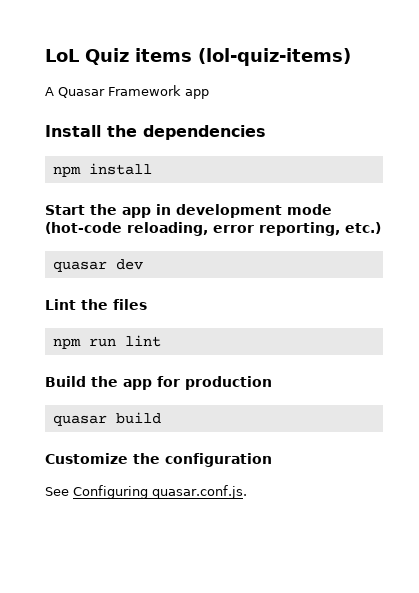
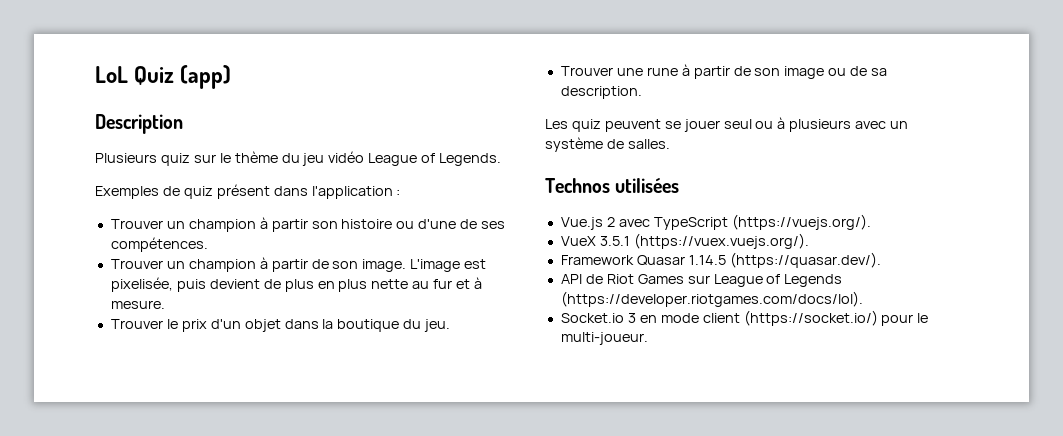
- LoL Quiz items (lol-quiz-items)
- A Quasar Framework app
- Install the dependencies
- npm install
- Start the app in development mode (hot-code reloading, error reporting, etc.)
- quasar dev
- Lint the files
- npm run lint
- Build the app for production
- quasar build
- Customize the configuration
- See Configuring quasar.conf.js.
+ LoL Quiz (app)
+ Description
+ Plusieurs quiz sur le thème du jeu vidéo League of Legends.
+ Exemples de quiz présent dans l'application :
+ Trouver un champion à partir son histoire ou d'une de ses compétences.
+ Trouver un champion à partir de son image. L'image est pixelisée, puis devient de plus en plus nette au fur et à mesure.
+ Trouver le prix d'un objet dans la boutique du jeu.
+ Trouver une rune à partir de son image ou de sa description.
+ Les quiz peuvent se jouer seul ou à plusieurs avec un système de salles.
+ Technos utilisées
+ Vue.js 2 avec TypeScript (https://vuejs.org/).
+ VueX 3.5.1 (https://vuex.vuejs.org/).
+ Framework Quasar 1.14.5 (https://quasar.dev/).
+ API de Riot Games sur League of Legends (https://developer.riotgames.com/docs/lol).
+ Socket.io 3 en mode client (https://socket.io/) pour le multi-joueur.

